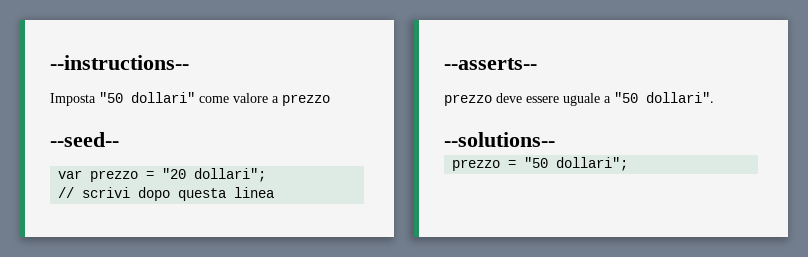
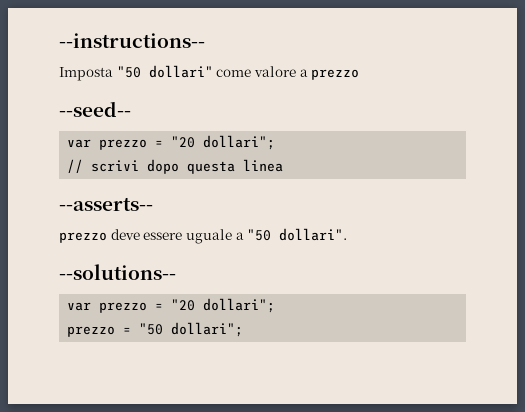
  --solutions--
+ var prezzo = "20 dollari";

